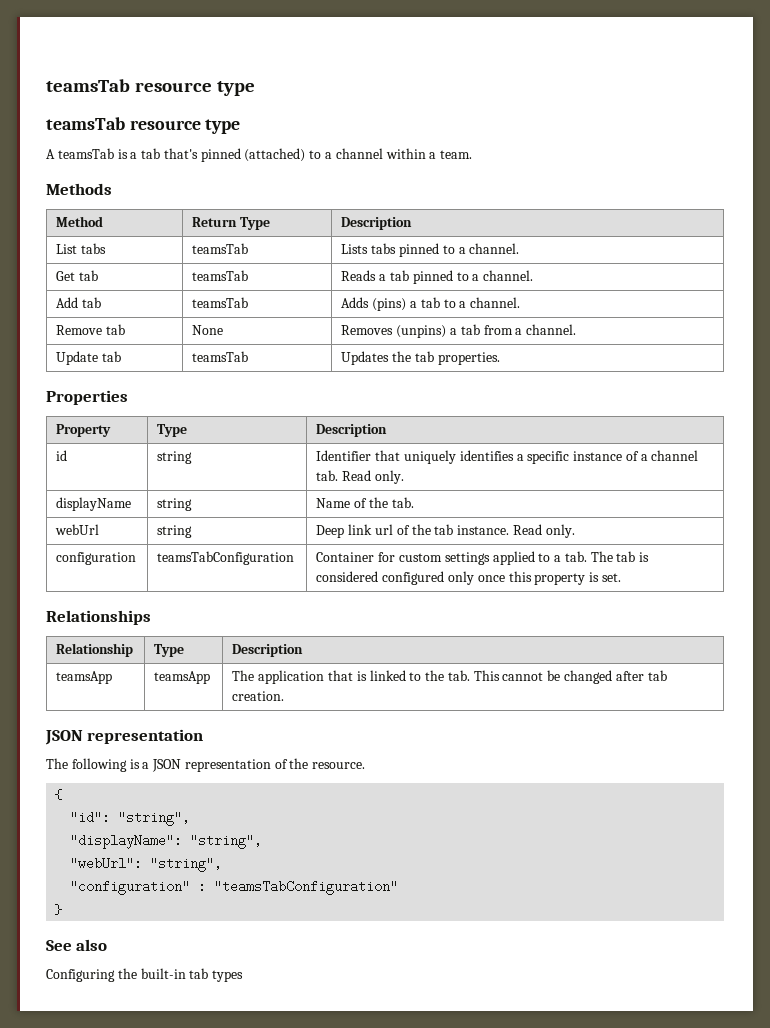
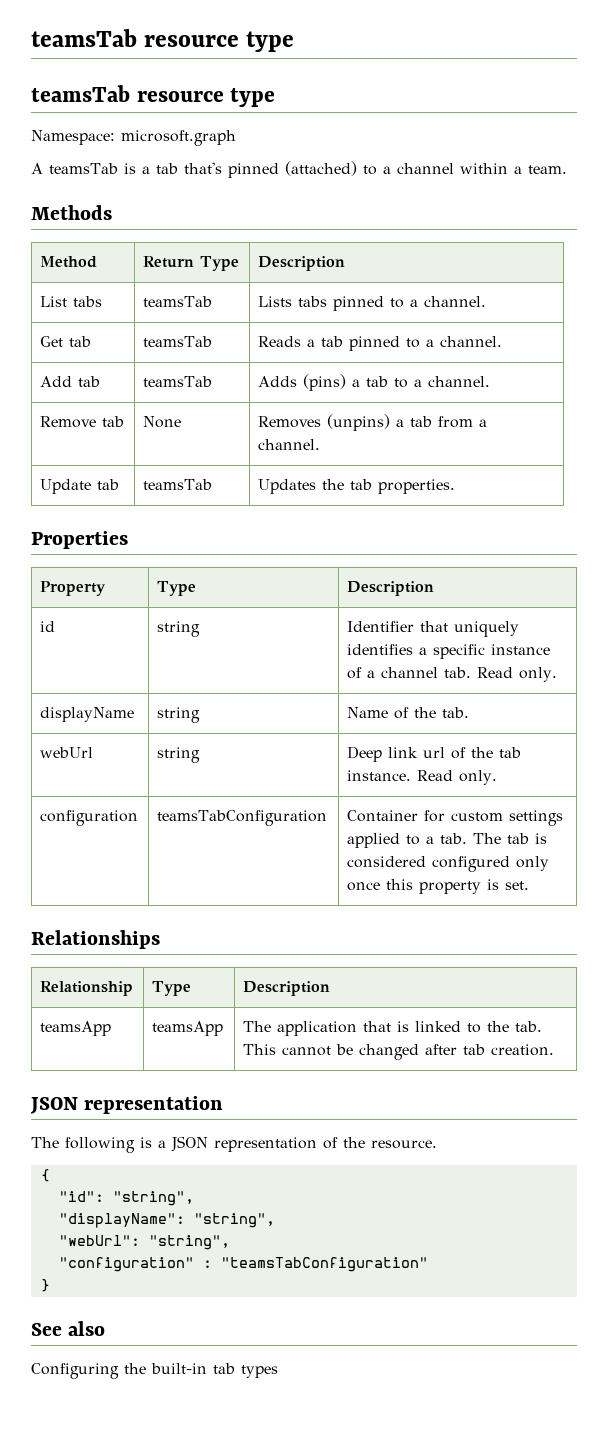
+ Namespace: microsoft.graph

